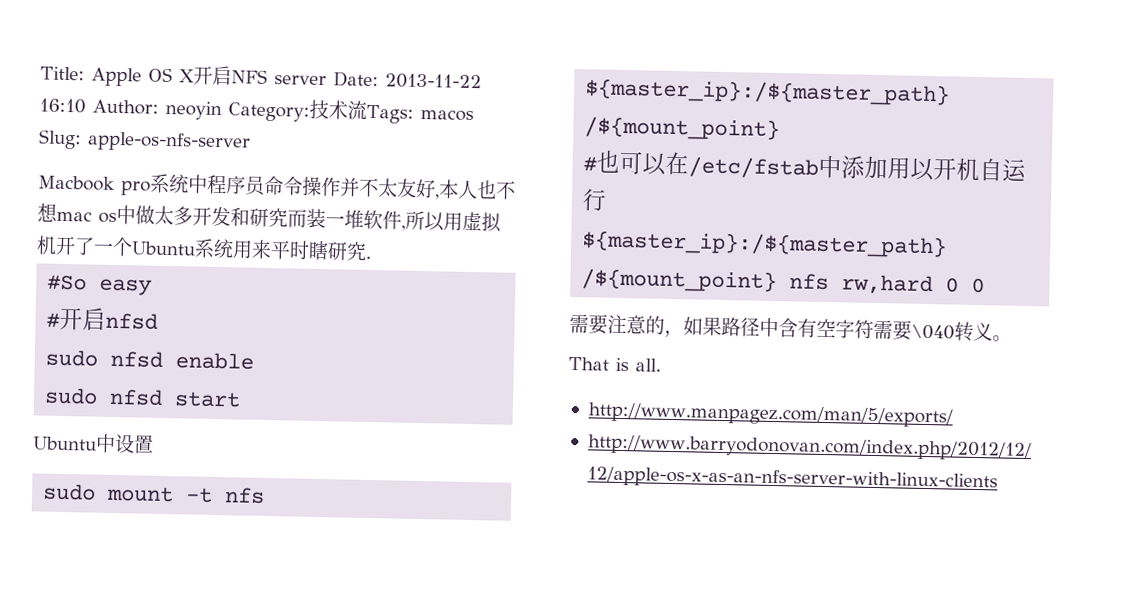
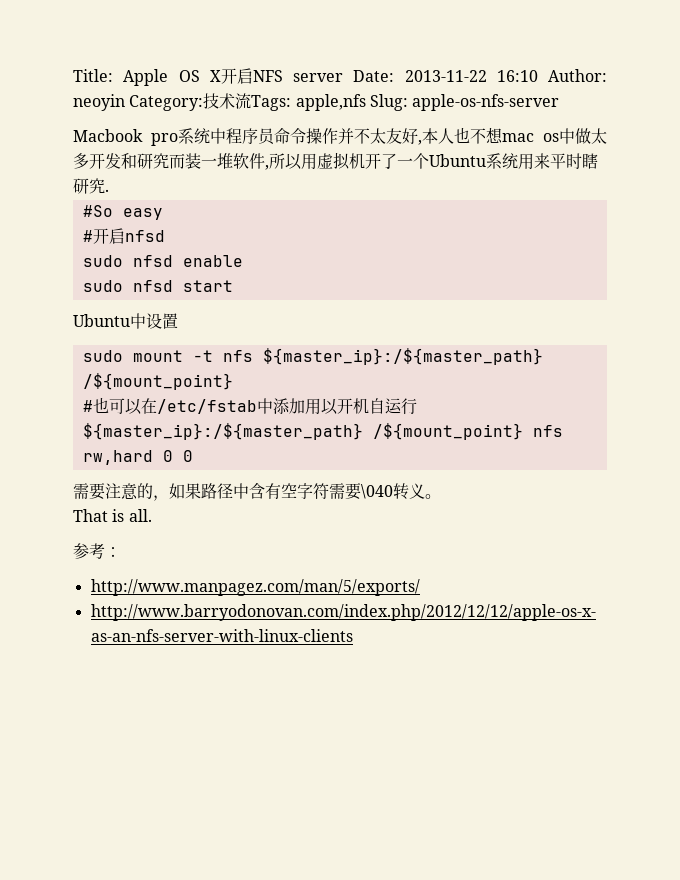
- Title: Apple OS X开启NFS server Date: 2013-11-22 16:10 Author: neoyin Category:技术流Tags: macos Slug: apple-os-nfs-server
+ Title: Apple OS X开启NFS server Date: 2013-11-22 16:10 Author: neoyin Category:技术流Tags: apple,nfs Slug: apple-os-nfs-server
+ 参考：

